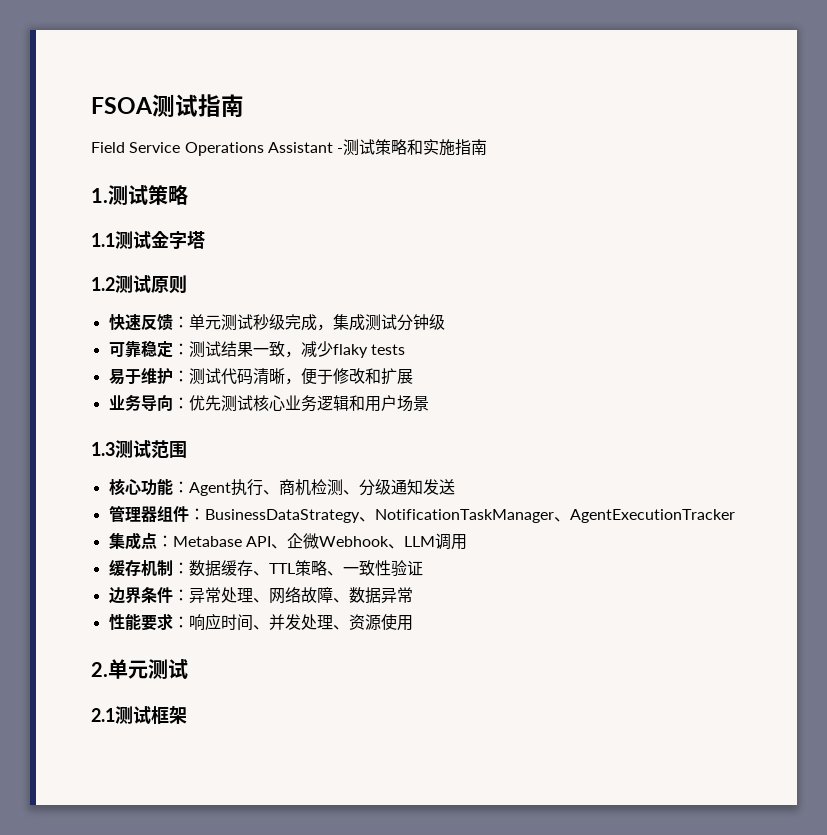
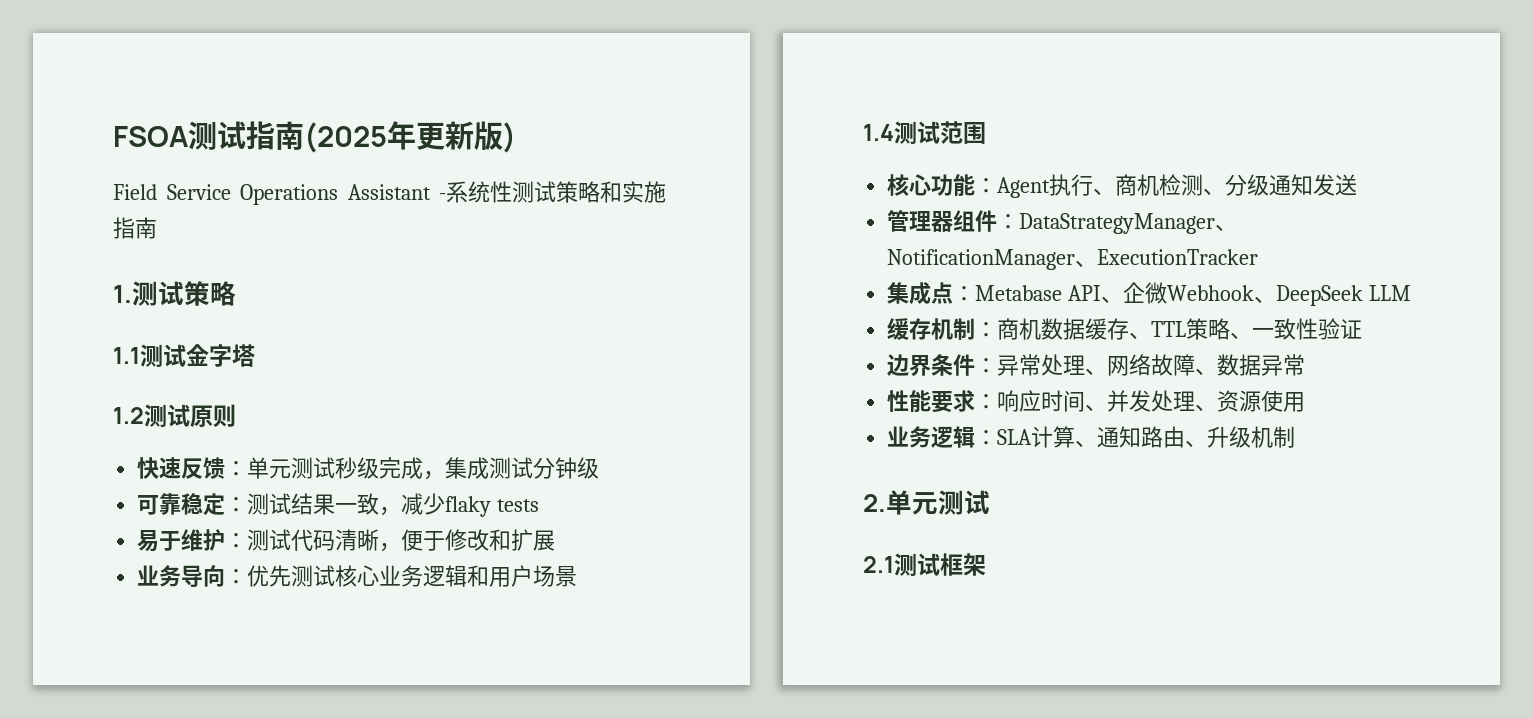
- FSOA测试指南
+ FSOA测试指南(2025年更新版)
- Field Service Operations Assistant -测试策略和实施指南
+ Field Service Operations Assistant -系统性测试策略和实施指南
- 1.3测试范围
+ 1.4测试范围
- 管理器组件：BusinessDataStrategy、NotificationTaskManager、AgentExecutionTracker
+ 管理器组件：DataStrategyManager、NotificationManager、ExecutionTracker
- 集成点：Metabase API、企微Webhook、LLM调用
+ 集成点：Metabase API、企微Webhook、DeepSeek LLM
- 缓存机制：数据缓存、TTL策略、一致性验证
+ 缓存机制：商机数据缓存、TTL策略、一致性验证
+ 业务逻辑：SLA计算、通知路由、升级机制

